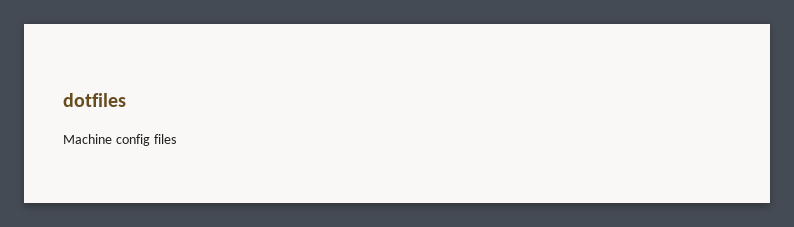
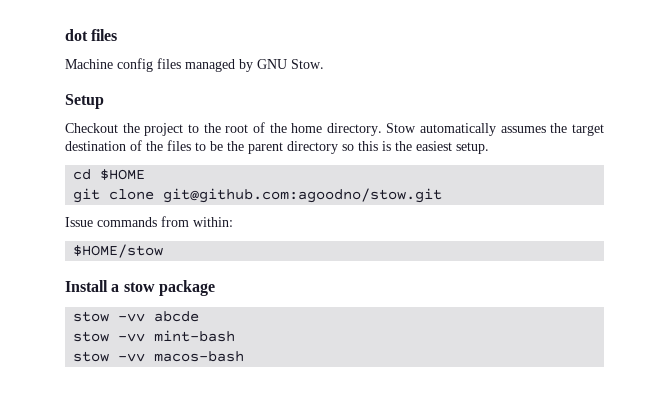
- dotfiles
+ dot files
- Machine config files
+ Machine config files managed by GNU Stow.
+ Setup
+ Checkout the project to the root of the home directory. Stow automatically assumes the target destination of the files to be the parent directory so this is the easiest setup.
+ cd $HOME
+ git clone git@github.com:agoodno/stow.git
+ Issue commands from within:
+ $HOME/stow
+ Install a stow package
+ stow -vv abcde
+ stow -vv mint-bash
+ stow -vv macos-bash

